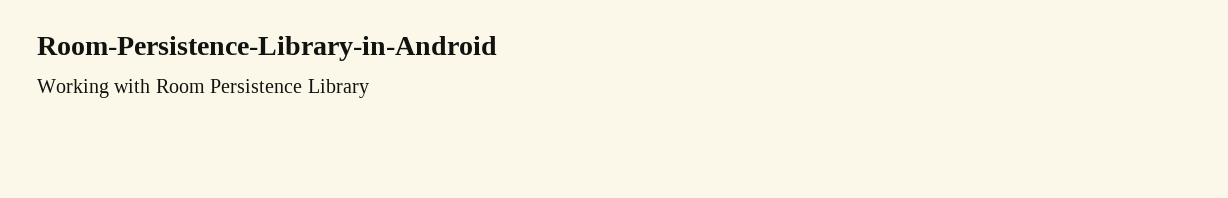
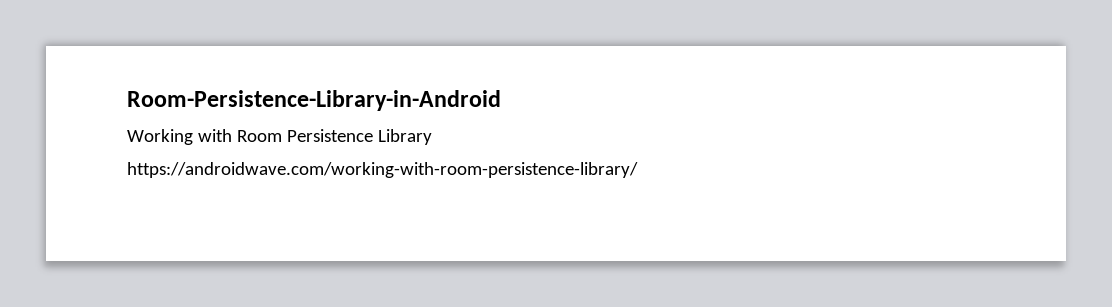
+ https://androidwave.com/working-with-room-persistence-library/

